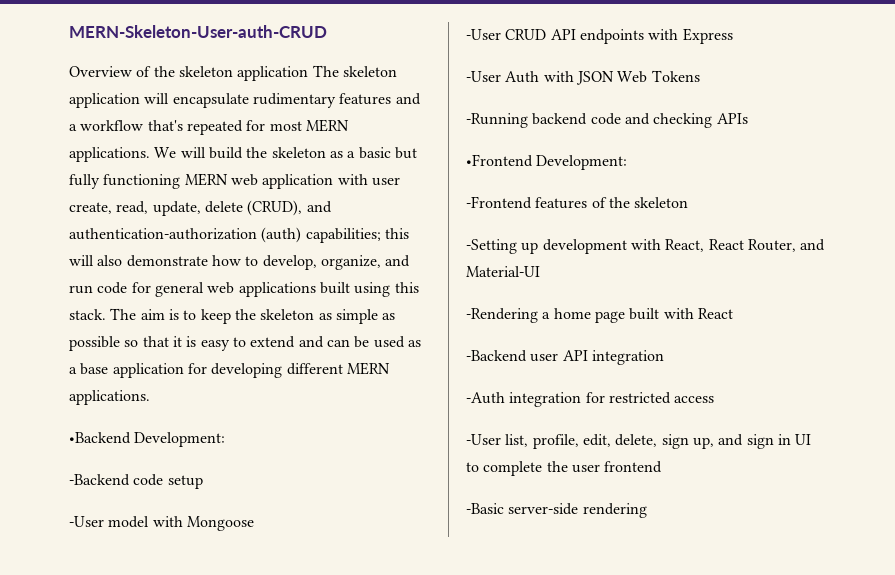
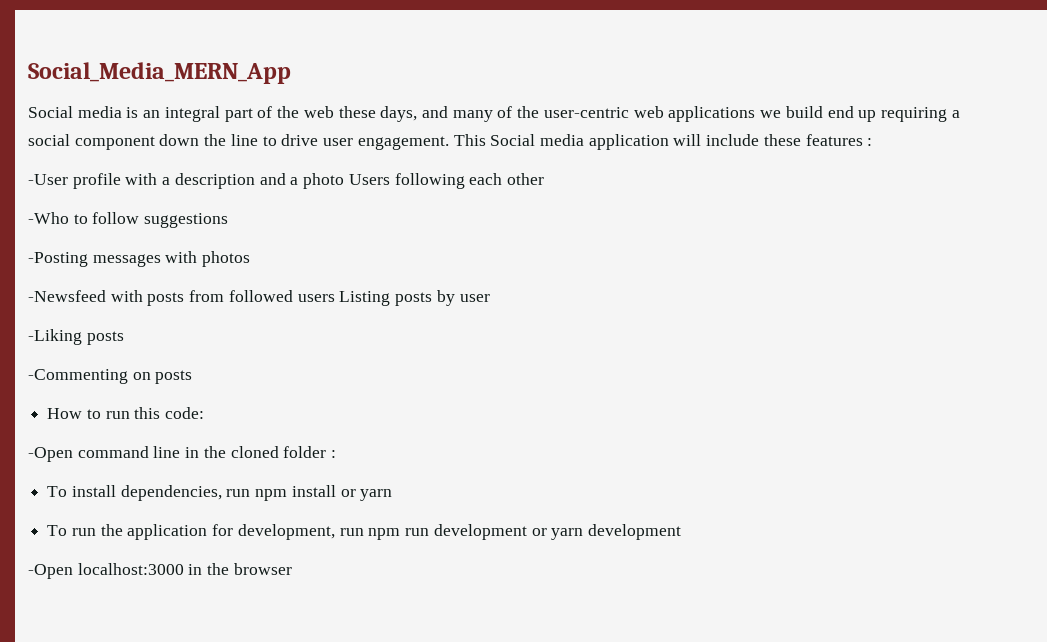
- MERN-Skeleton-User-auth-CRUD
- Overview of the skeleton application The skeleton application will encapsulate rudimentary features and a workflow that's repeated for most MERN applications. We will build the skeleton as a basic but fully functioning MERN web application with user create, read, update, delete (CRUD), and authentication-authorization (auth) capabilities; this will also demonstrate how to develop, organize, and run code for general web applications built using this stack. The aim is to keep the skeleton as simple as possible so that it is easy to extend and can be used as a base application for developing different MERN applications.
- •Backend Development:
- -Backend code setup
- -User model with Mongoose
- -User CRUD API endpoints with Express
- -User Auth with JSON Web Tokens
- -Running backend code and checking APIs
- •Frontend Development:
- -Frontend features of the skeleton
- -Setting up development with React, React Router, and Material-UI
- -Rendering a home page built with React
- -Backend user API integration
- -Auth integration for restricted access
- -User list, profile, edit, delete, sign up, and sign in UI to complete the user frontend
- -Basic server-side rendering
+ Social_Media_MERN_App
+ Social media is an integral part of the web these days, and many of the user-centric web applications we build end up requiring a social component down the line to drive user engagement. This Social media application will include these features :
+ -User profile with a description and a photo Users following each other
+ -Who to follow suggestions
+ -Posting messages with photos
+ -Newsfeed with posts from followed users Listing posts by user
+ -Liking posts
+ -Commenting on posts
+ How to run this code:
+ -Open command line in the cloned folder :
+ To install dependencies, run npm install or yarn
+ To run the application for development, run npm run development or yarn development
+ -Open localhost:3000 in the browser

